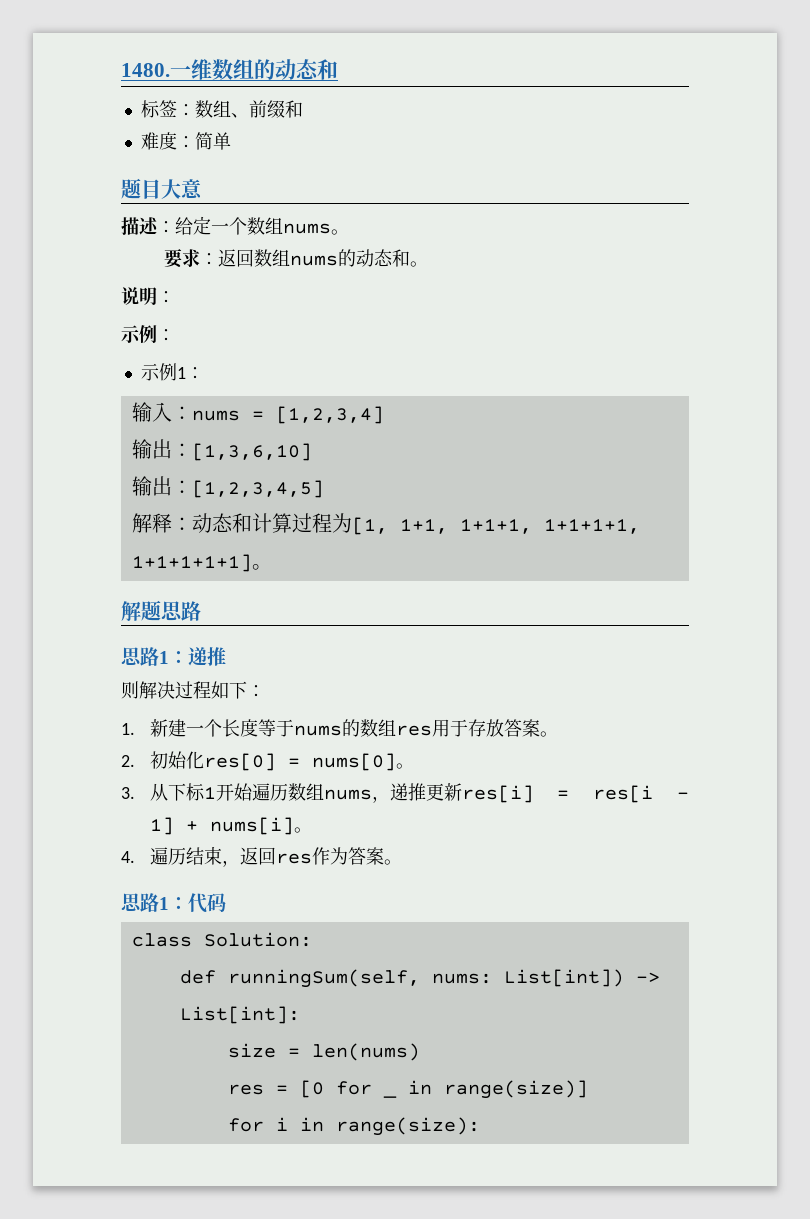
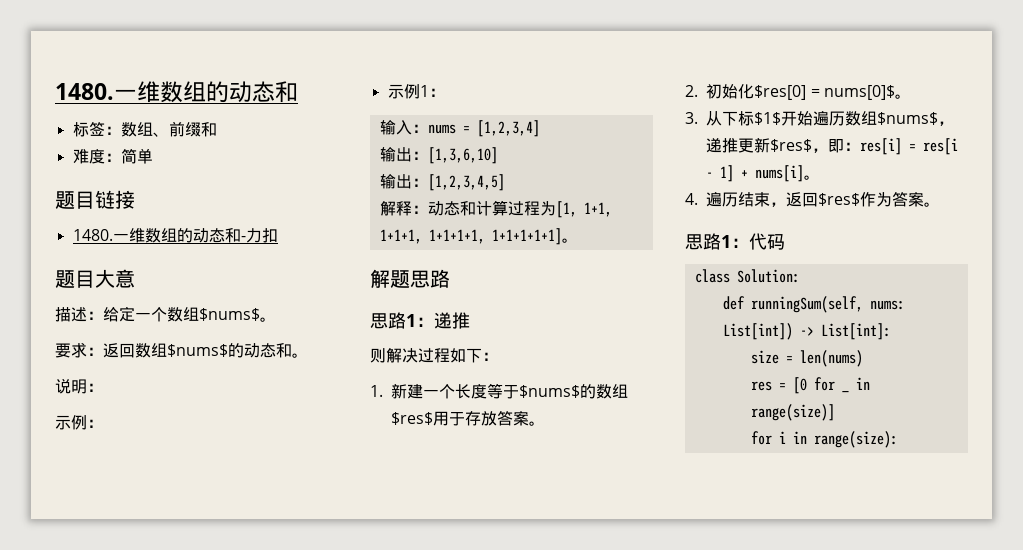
+ 题目链接
+ 1480.一维数组的动态和-力扣
- 描述：给定一个数组nums。
+ 描述：给定一个数组$nums$。
- 要求：返回数组nums的动态和。
+ 要求：返回数组$nums$的动态和。
- 1.新建一个长度等于nums的数组res用于存放答案。
+ 1.新建一个长度等于$nums$的数组$res$用于存放答案。
- 2.初始化res[0] = nums[0]。
+ 2.初始化$res[0] = nums[0]$。
- 3.从下标1开始遍历数组nums，递推更新res[i] = res[i - 1] + nums[i]。
+ 3.从下标$1$开始遍历数组$nums$，递推更新$res$，即：res[i] = res[i - 1] + nums[i]。
- 4.遍历结束，返回res作为答案。
+ 4.遍历结束，返回$res$作为答案。

